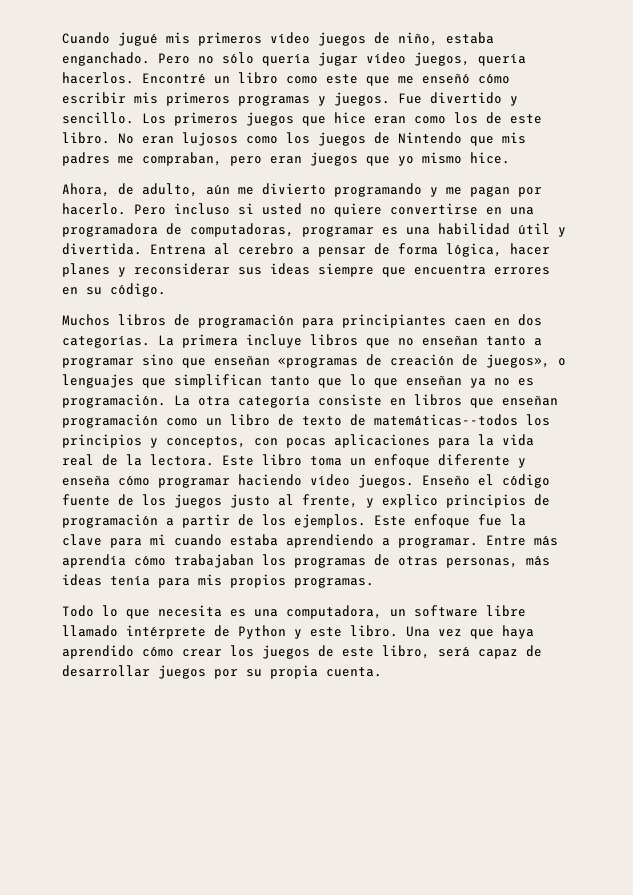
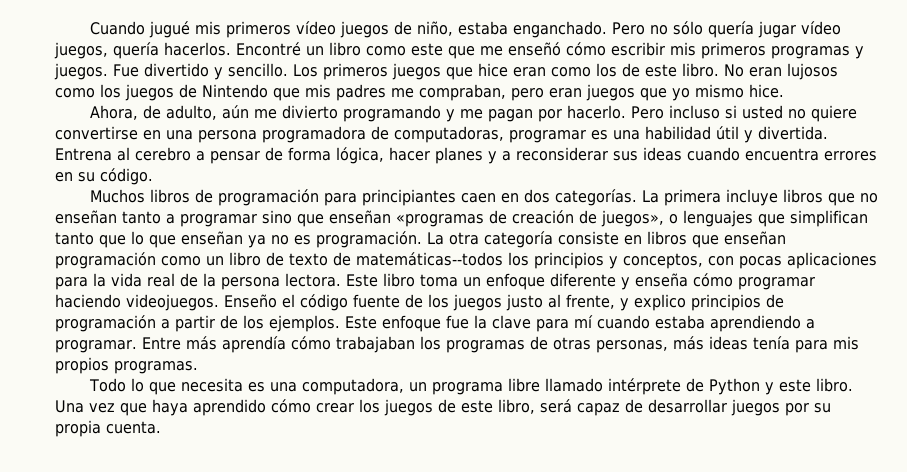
- Pero incluso si usted no quiere convertirse en una programadora de computadoras, programar es una habilidad útil y divertida.
+ Pero incluso si usted no quiere convertirse en una persona programadora de computadoras, programar es una habilidad útil y divertida.
- Entrena al cerebro a pensar de forma lógica, hacer planes y reconsiderar sus ideas siempre que encuentra errores en su código.
+ Entrena al cerebro a pensar de forma lógica, hacer planes y a reconsiderar sus ideas cuando encuentra errores en su código.
- La otra categoría consiste en libros que enseñan programación como un libro de texto de matemáticas--todos los principios y conceptos, con pocas aplicaciones para la vida real de la lectora.
+ La otra categoría consiste en libros que enseñan programación como un libro de texto de matemáticas--todos los principios y conceptos, con pocas aplicaciones para la vida real de la persona lectora.
- Este libro toma un enfoque diferente y enseña cómo programar haciendo vídeo juegos.
+ Este libro toma un enfoque diferente y enseña cómo programar haciendo videojuegos.
- Este enfoque fue la clave para mi cuando estaba aprendiendo a programar.
+ Este enfoque fue la clave para mí cuando estaba aprendiendo a programar.
- Todo lo que necesita es una computadora, un software libre llamado intérprete de Python y este libro.
+ Todo lo que necesita es una computadora, un programa libre llamado intérprete de Python y este libro.

